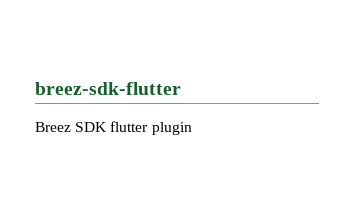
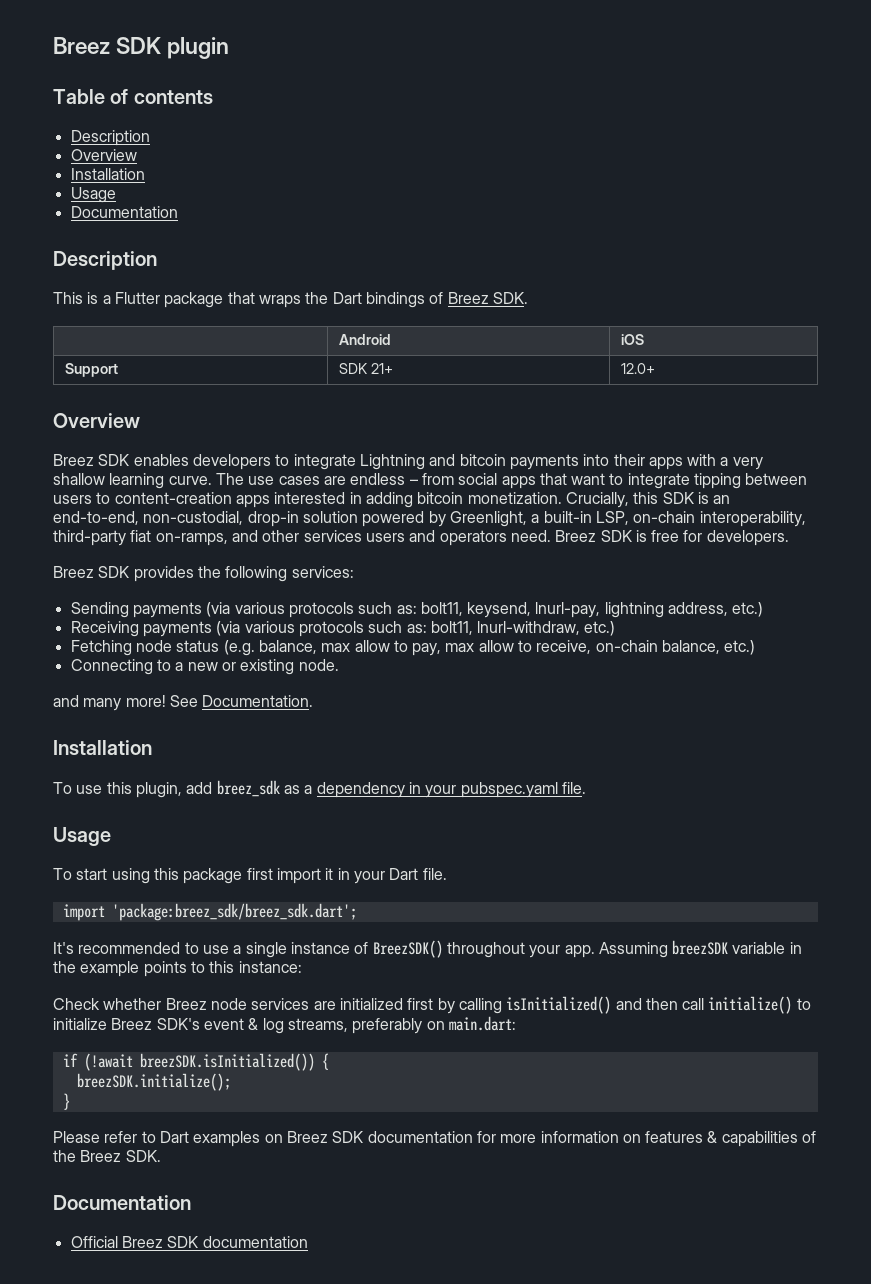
- breez-sdk-flutter
- Breez SDK flutter plugin
+ Breez SDK plugin
+ Table of contents
+ Description
+ Overview
+ Installation
+ Usage
+ Documentation
+ Description
+ This is a Flutter package that wraps the Dart bindings of Breez SDK.
+ | Android | iOS
+ Support | SDK 21+ | 12.0+
+ Overview
+ Breez SDK enables developers to integrate Lightning and bitcoin payments into their apps with a very shallow learning curve. The use cases are endless – from social apps that want to integrate tipping between users to content-creation apps interested in adding bitcoin monetization. Crucially, this SDK is an end-to-end, non-custodial, drop-in solution powered by Greenlight, a built-in LSP, on-chain interoperability, third-party fiat on-ramps, and other services users and operators need. Breez SDK is free for developers.
+ Breez SDK provides the following services:
+ Sending payments (via various protocols such as: bolt11, keysend, lnurl-pay, lightning address, etc.)
+ Receiving payments (via various protocols such as: bolt11, lnurl-withdraw, etc.)
+ Fetching node status (e.g. balance, max allow to pay, max allow to receive, on-chain balance, etc.)
+ Connecting to a new or existing node.
+ and many more! See Documentation.
+ Installation
+ To use this plugin, add breez_sdk as a dependency in your pubspec.yaml file.
+ Usage
+ To start using this package first import it in your Dart file.
+ import 'package:breez_sdk/breez_sdk.dart';
+ It's recommended to use a single instance of BreezSDK() throughout your app. Assuming breezSDK variable in the example points to this instance:
+ Check whether Breez node services are initialized first by calling isInitialized() and then call initialize() to initialize Breez SDK's event & log streams, preferably on main.dart:
+ if (!await breezSDK.isInitialized()) {
+ breezSDK.initialize();
+ }
+ Please refer to Dart examples on Breez SDK documentation for more information on features & capabilities of the Breez SDK.
+ Documentation
+ Official Breez SDK documentation

